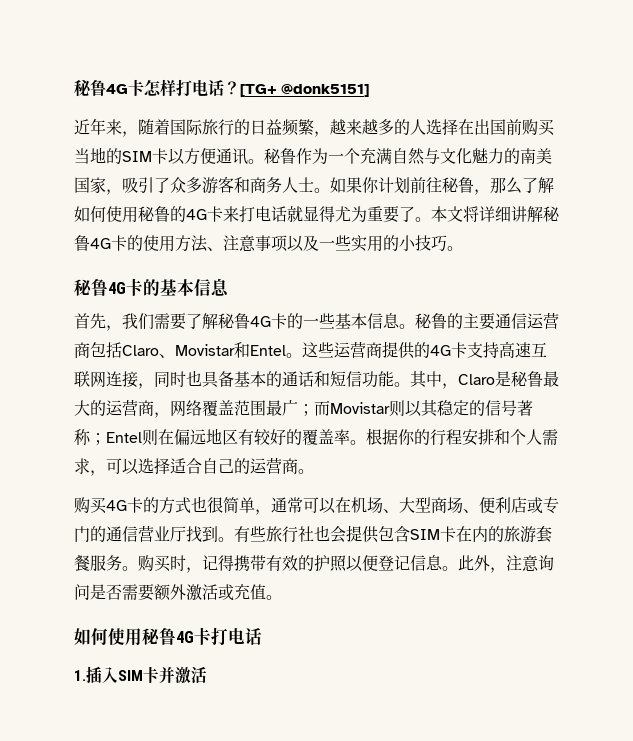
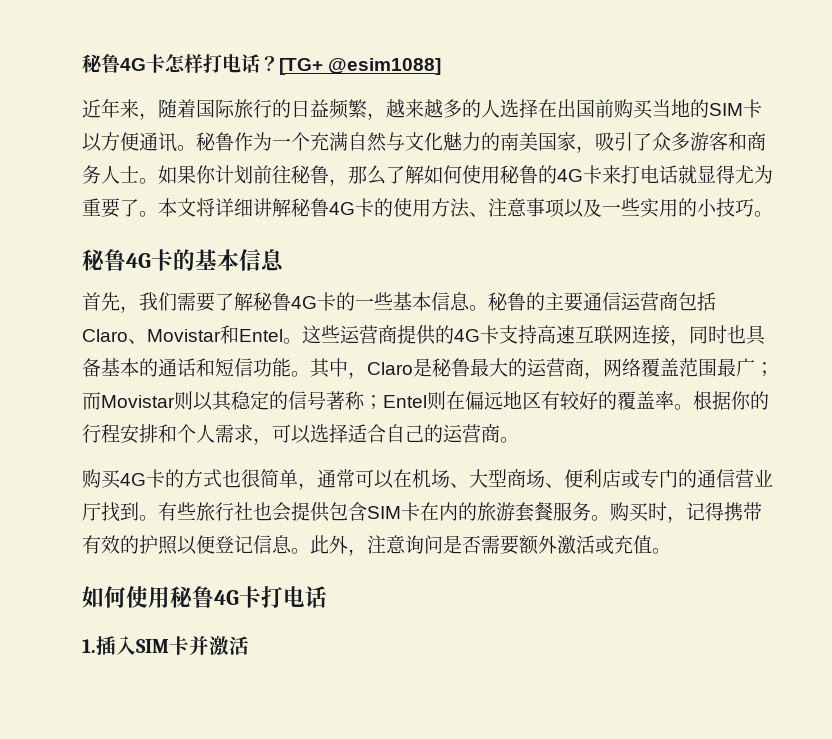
- [TG+ @donk5151]
+ [TG+ @esim1088]

